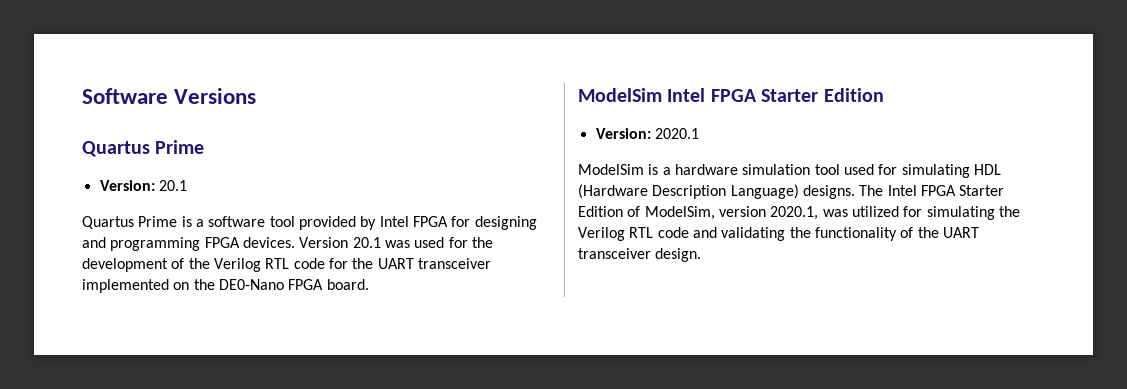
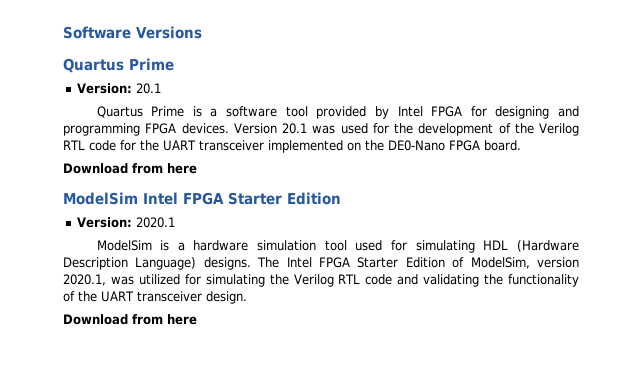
  Version 20.1 was used for the development of the Verilog RTL code for the UART transceiver implemented on the DE0-Nano FPGA board.
+ Download from here
  The Intel FPGA Starter Edition of ModelSim, version 2020.1, was utilized for simulating the Verilog RTL code and validating the functionality of the UART transceiver design.
+ Download from here

